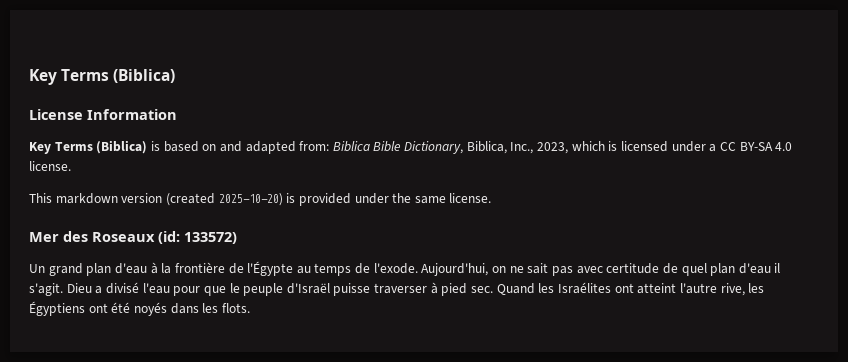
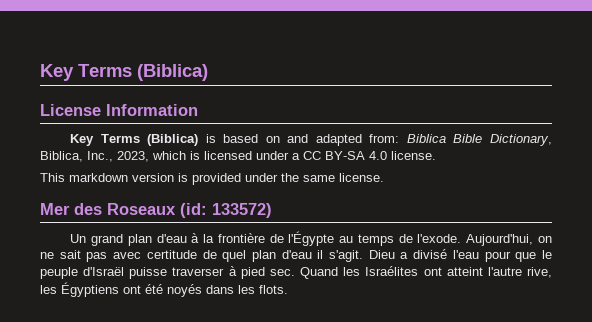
- This markdown version (created 2025-10-20) is provided under the same license.
+ This markdown version is provided under the same license.

